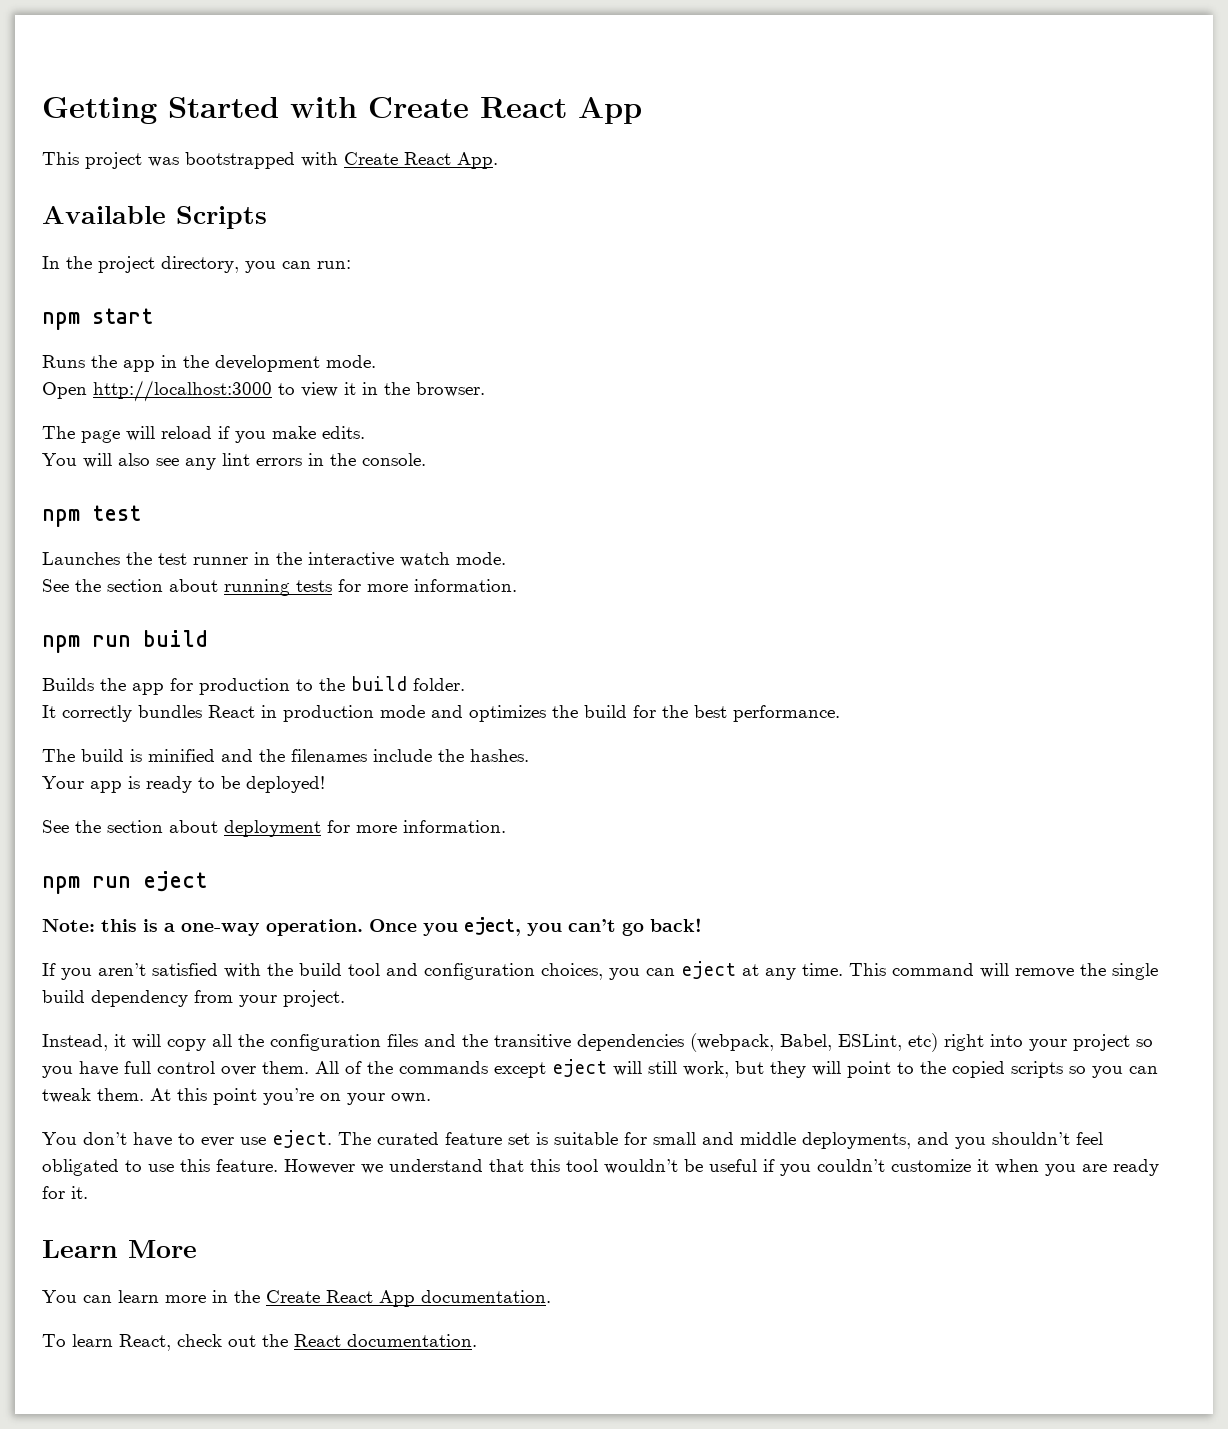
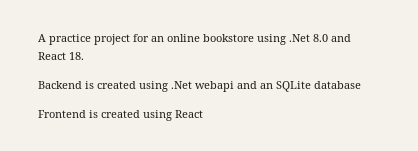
- Getting Started with Create React App
- This project was bootstrapped with Create React App.
- Available Scripts
- In the project directory, you can run:
- npm start
- Runs the app in the development mode.
- Open http://localhost:3000 to view it in the browser.
- The page will reload if you make edits.
- You will also see any lint errors in the console.
- npm test
- Launches the test runner in the interactive watch mode.
- See the section about running tests for more information.
- npm run build
- Builds the app for production to the build folder.
- It correctly bundles React in production mode and optimizes the build for the best performance.
- The build is minified and the filenames include the hashes.
- Your app is ready to be deployed!
- See the section about deployment for more information.
- npm run eject
- Note: this is a one-way operation. Once you eject, you can’t go back!
- If you aren’t satisfied with the build tool and configuration choices, you can eject at any time. This command will remove the single build dependency from your project.
- Instead, it will copy all the configuration files and the transitive dependencies (webpack, Babel, ESLint, etc) right into your project so you have full control over them. All of the commands except eject will still work, but they will point to the copied scripts so you can tweak them. At this point you’re on your own.
- You don’t have to ever use eject. The curated feature set is suitable for small and middle deployments, and you shouldn’t feel obligated to use this feature. However we understand that this tool wouldn’t be useful if you couldn’t customize it when you are ready for it.
- Learn More
- You can learn more in the Create React App documentation.
- To learn React, check out the React documentation.
+ A practice project for an online bookstore using .Net 8.0 and React 18.
+ Backend is created using .Net webapi and an SQLite database
+ Frontend is created using React

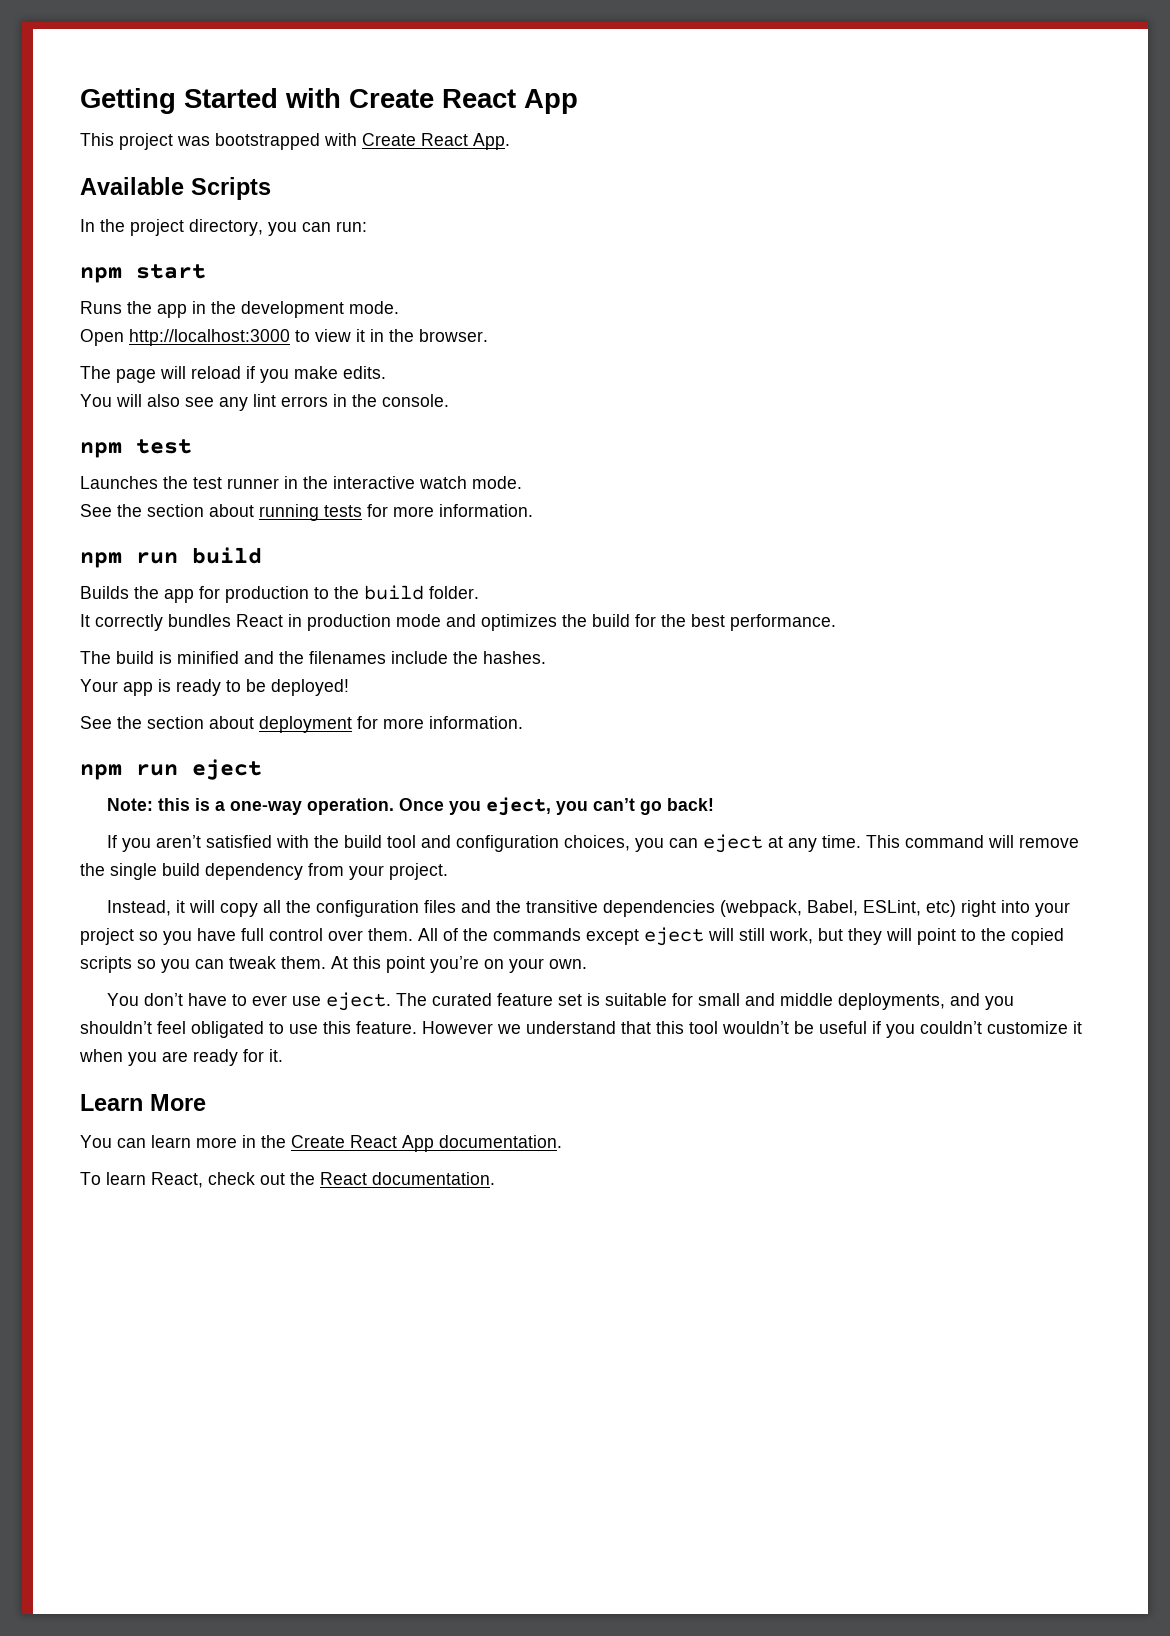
- A practice project for an online bookstore using .Net 8.0 and React 18.
- Backend is created using .Net webapi and an SQLite database
- Frontend is created using React
+ Getting Started with Create React App
+ This project was bootstrapped with Create React App.
+ Available Scripts
+ In the project directory, you can run:
+ npm start
+ Runs the app in the development mode.
+ Open http://localhost:3000 to view it in the browser.
+ The page will reload if you make edits.
+ You will also see any lint errors in the console.
+ npm test
+ Launches the test runner in the interactive watch mode.
+ See the section about running tests for more information.
+ npm run build
+ Builds the app for production to the build folder.
+ It correctly bundles React in production mode and optimizes the build for the best performance.
+ The build is minified and the filenames include the hashes.
+ Your app is ready to be deployed!
+ See the section about deployment for more information.
+ npm run eject
+ Note: this is a one-way operation. Once you eject, you can’t go back!
+ If you aren’t satisfied with the build tool and configuration choices, you can eject at any time. This command will remove the single build dependency from your project.
+ Instead, it will copy all the configuration files and the transitive dependencies (webpack, Babel, ESLint, etc) right into your project so you have full control over them. All of the commands except eject will still work, but they will point to the copied scripts so you can tweak them. At this point you’re on your own.
+ You don’t have to ever use eject. The curated feature set is suitable for small and middle deployments, and you shouldn’t feel obligated to use this feature. However we understand that this tool wouldn’t be useful if you couldn’t customize it when you are ready for it.
+ Learn More
+ You can learn more in the Create React App documentation.
+ To learn React, check out the React documentation.

